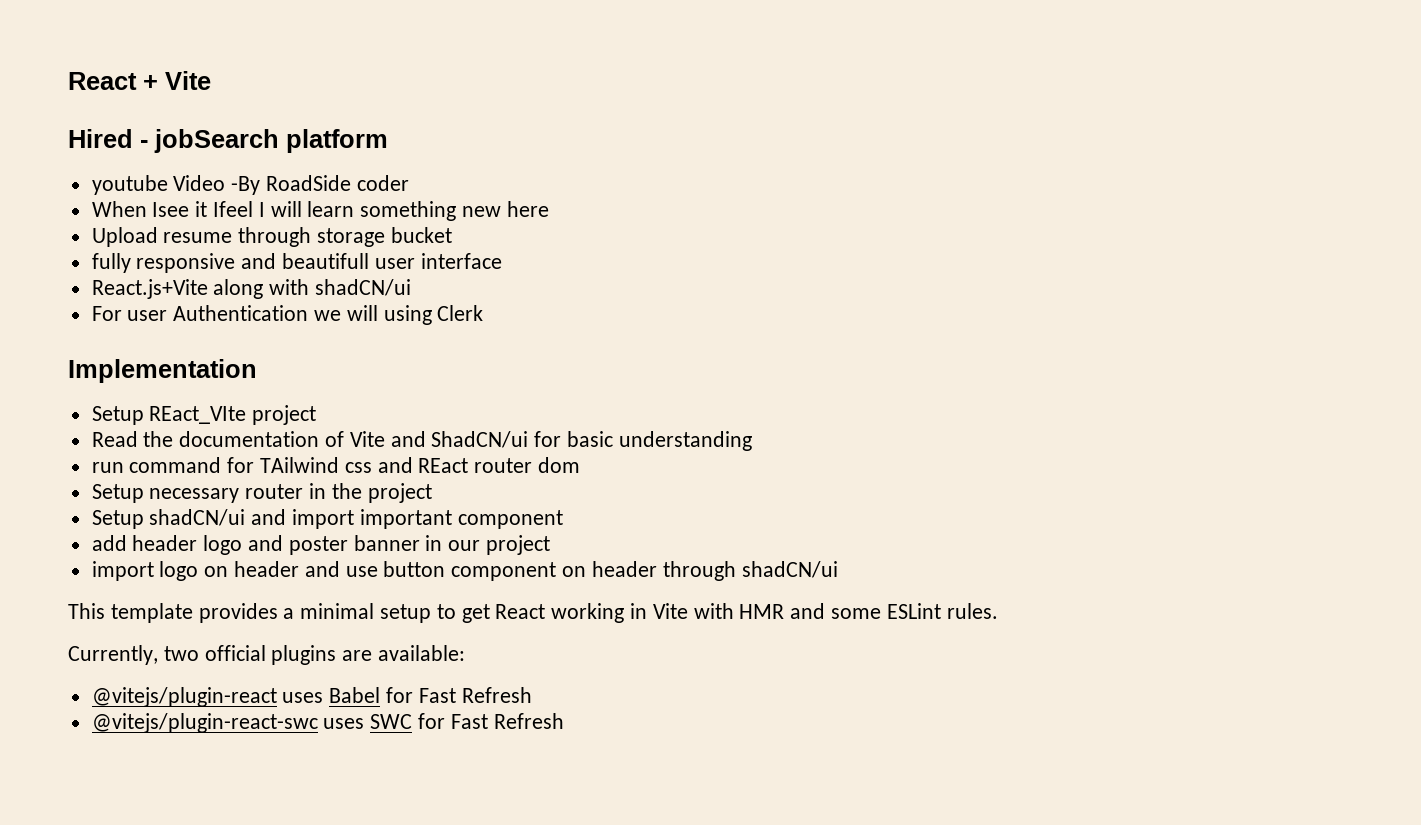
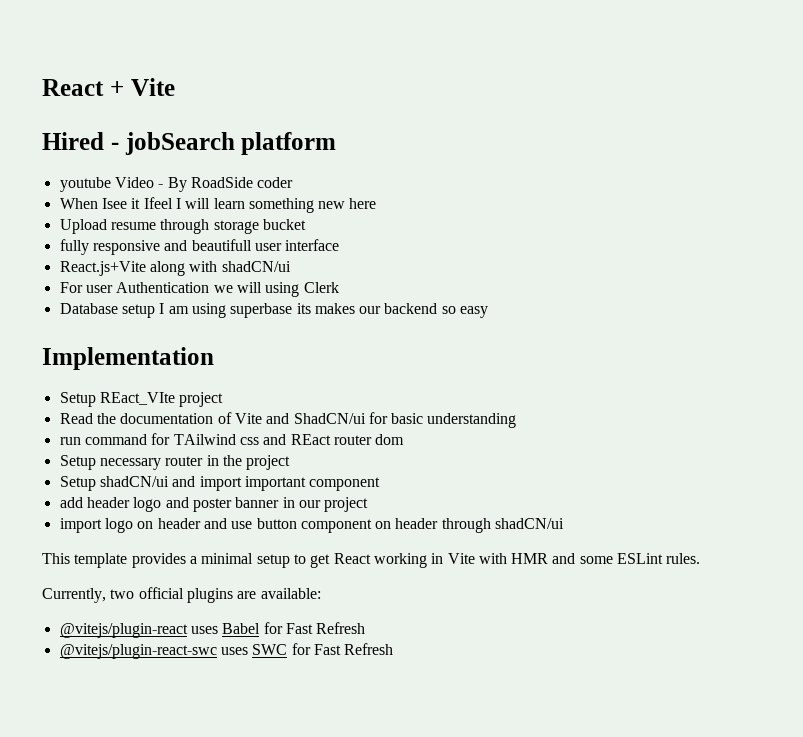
- youtube Video -By RoadSide coder
+ youtube Video - By RoadSide coder
+ Database setup I am using superbase its makes our backend so easy

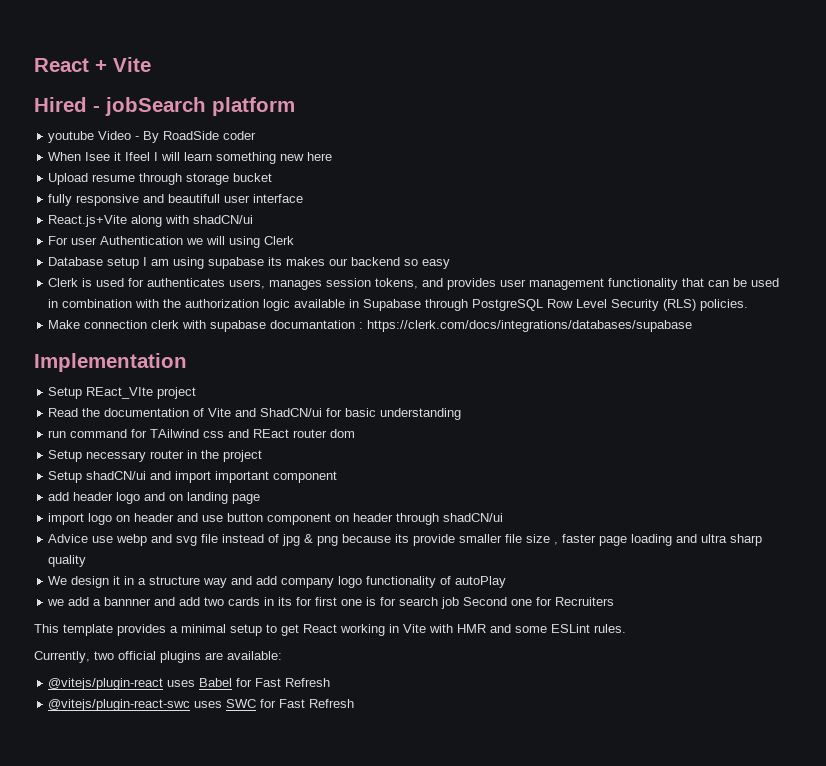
- Database setup I am using superbase its makes our backend so easy
+ Database setup I am using supabase its makes our backend so easy
+ Clerk is used for authenticates users, manages session tokens, and provides user management functionality that can be used in combination with the authorization logic available in Supabase through PostgreSQL Row Level Security (RLS) policies.
+ Make connection clerk with supabase documantation : https://clerk.com/docs/integrations/databases/supabase
- add header logo and poster banner in our project
+ add header logo and on landing page
+ Advice use webp and svg file instead of jpg & png because its provide smaller file size , faster page loading and ultra sharp quality
+ We design it in a structure way and add company logo functionality of autoPlay
+ we add a bannner and add two cards in its for first one is for search job Second one for Recruiters

